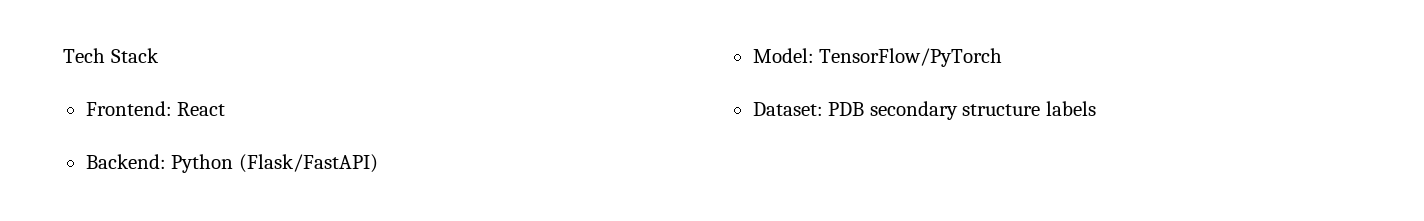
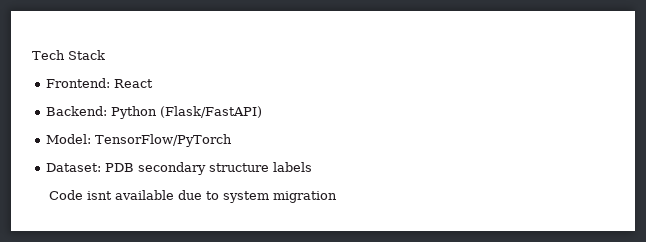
+ Code isnt available due to system migration

